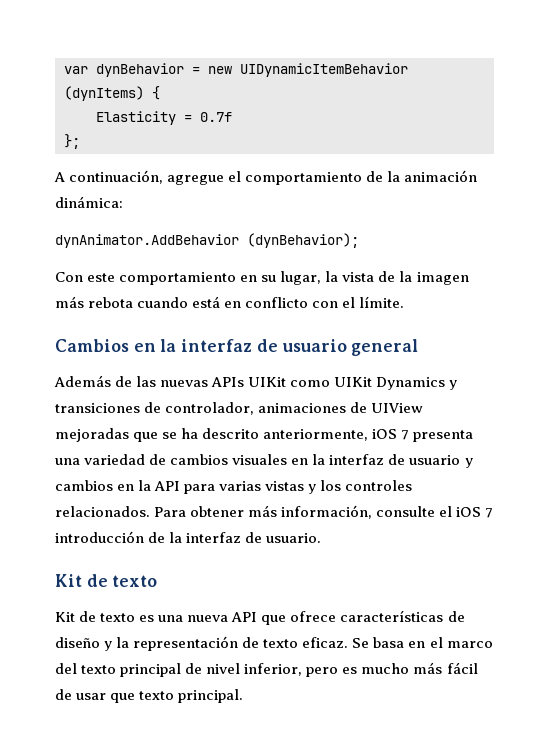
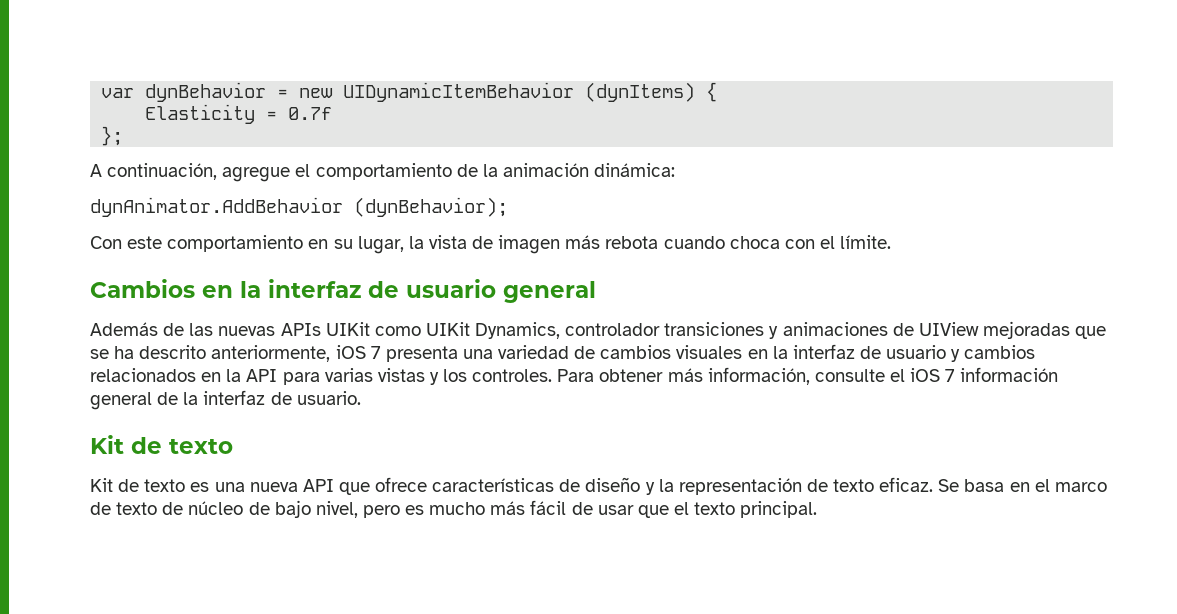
- Con este comportamiento en su lugar, la vista de la imagen más rebota cuando está en conflicto con el límite.
+ Con este comportamiento en su lugar, la vista de imagen más rebota cuando choca con el límite.
- Además de las nuevas APIs UIKit como UIKit Dynamics y transiciones de controlador, animaciones de UIView mejoradas que se ha descrito anteriormente, iOS 7 presenta una variedad de cambios visuales en la interfaz de usuario y cambios en la API para varias vistas y los controles relacionados.
+ Además de las nuevas APIs UIKit como UIKit Dynamics, controlador transiciones y animaciones de UIView mejoradas que se ha descrito anteriormente, iOS 7 presenta una variedad de cambios visuales en la interfaz de usuario y cambios relacionados en la API para varias vistas y los controles.
- Para obtener más información, consulte el iOS 7 introducción de la interfaz de usuario.
+ Para obtener más información, consulte el iOS 7 información general de la interfaz de usuario.
- Se basa en el marco del texto principal de nivel inferior, pero es mucho más fácil de usar que texto principal.
+ Se basa en el marco de texto de núcleo de bajo nivel, pero es mucho más fácil de usar que el texto principal.

